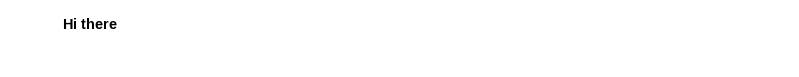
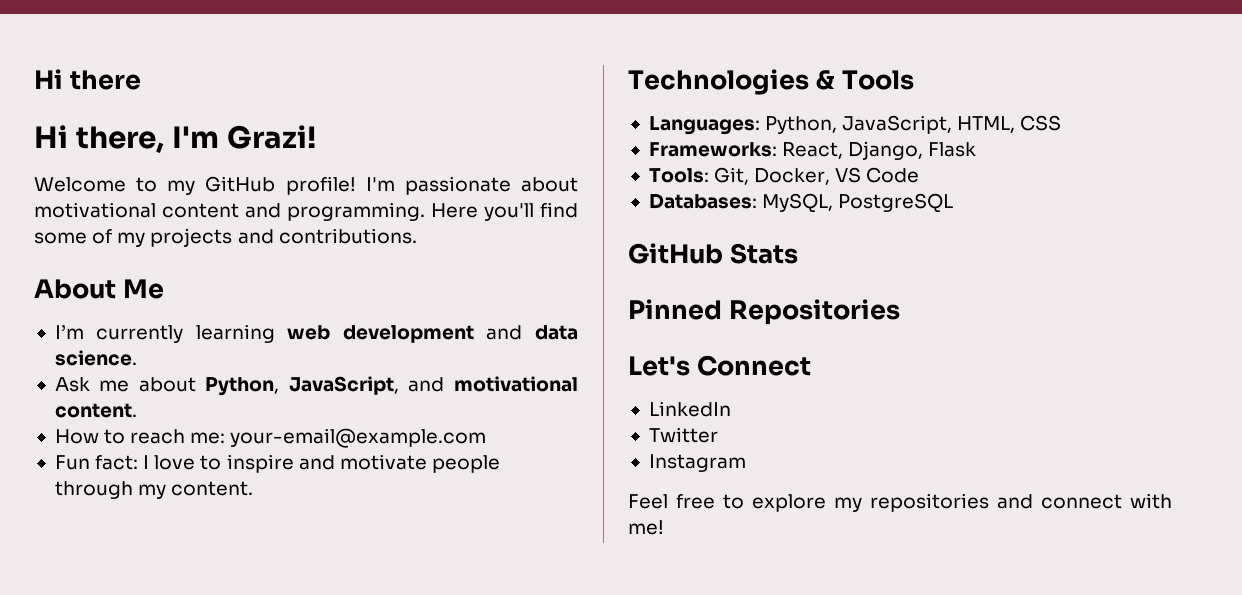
+ Hi there, I'm Grazi!
+ Welcome to my GitHub profile! I'm passionate about motivational content and programming. Here you'll find some of my projects and contributions.
+ About Me
+ I’m currently learning web development and data science.
+ Ask me about Python, JavaScript, and motivational content.
+ How to reach me: your-email@example.com
+ Fun fact: I love to inspire and motivate people through my content.
+ Technologies & Tools
+ Languages: Python, JavaScript, HTML, CSS
+ Frameworks: React, Django, Flask
+ Tools: Git, Docker, VS Code
+ Databases: MySQL, PostgreSQL
+ GitHub Stats
+ Pinned Repositories
+ Let's Connect
+ LinkedIn
+ Twitter
+ Instagram
+ Feel free to explore my repositories and connect with me!

